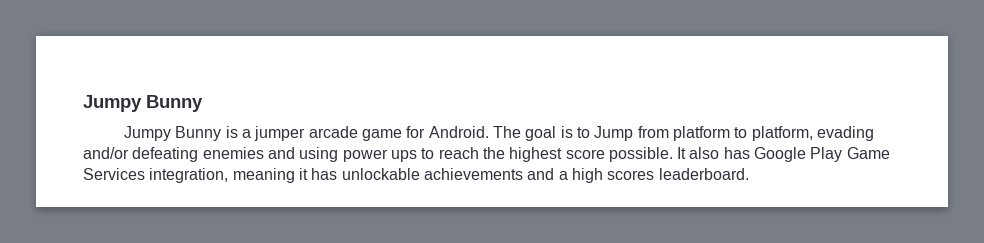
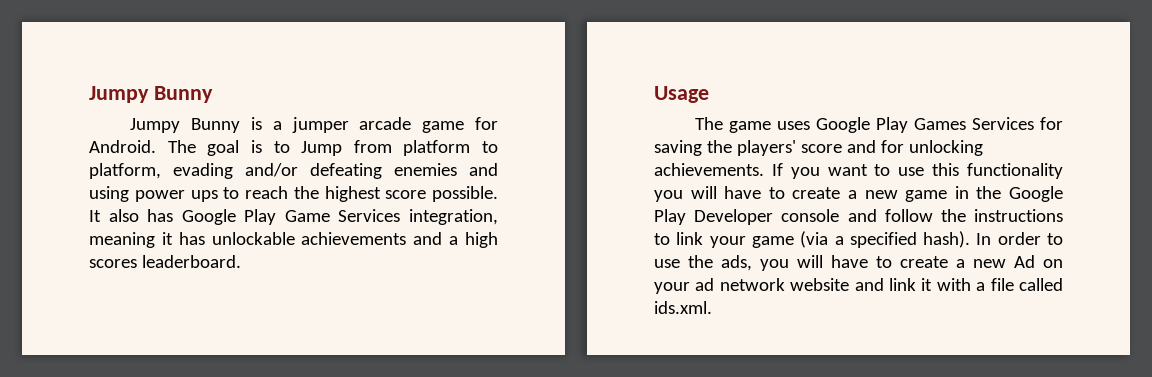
+ Usage
+ The game uses Google Play Games Services for saving the players' score and for unlocking achievements. If you want to use this functionality you will have to create a new game in the Google Play Developer console and follow the instructions to link your game (via a specified hash). In order to use the ads, you will have to create a new Ad on your ad network website and link it with a file called ids.xml.

